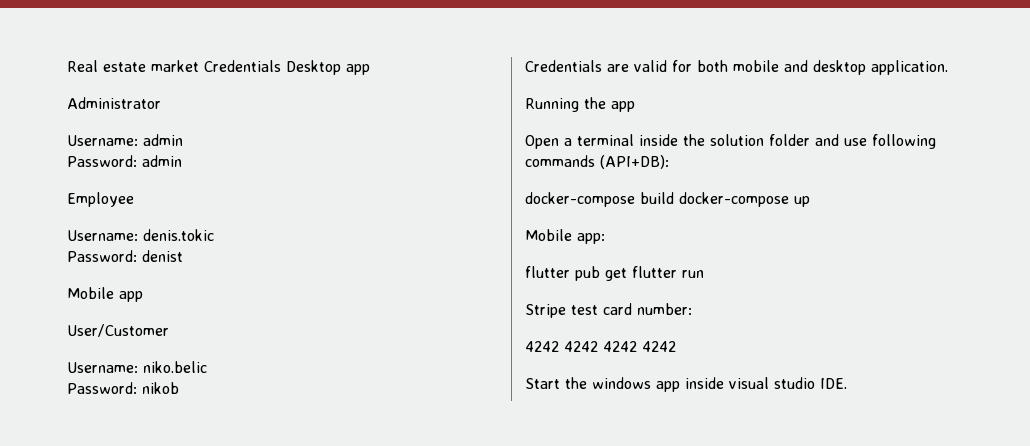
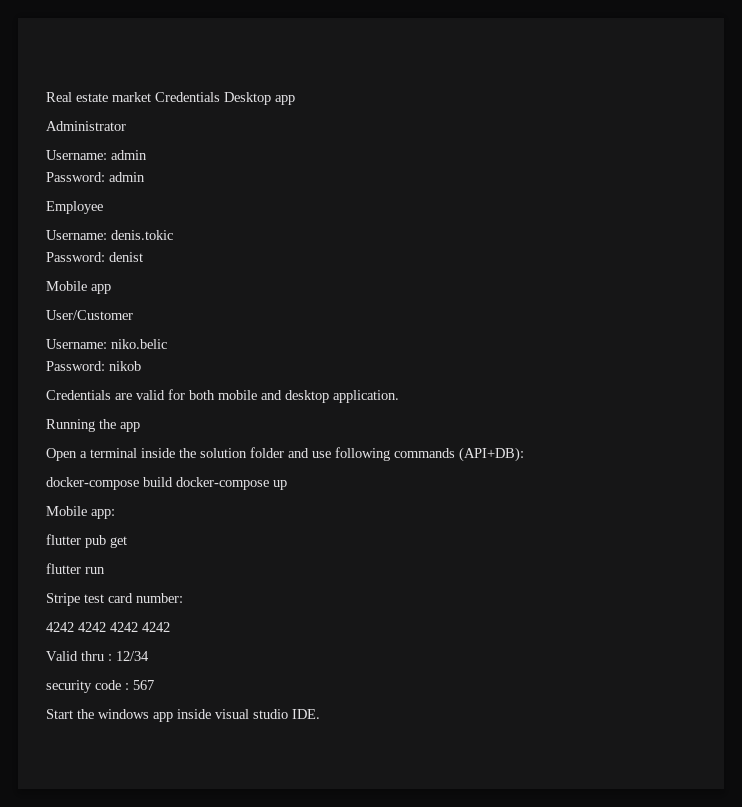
- flutter pub get flutter run
+ flutter pub get
+ flutter run
+ Valid thru : 12/34
+ security code : 567

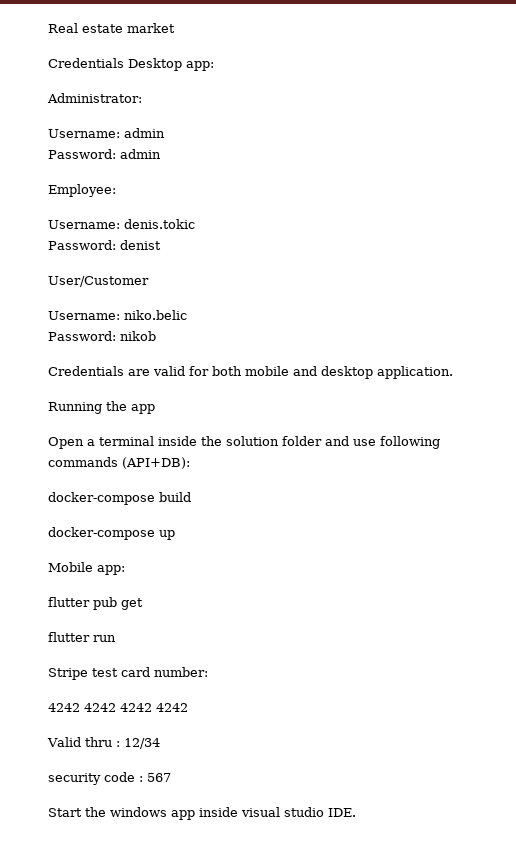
- Real estate market Credentials Desktop app
- Administrator
+ Real estate market
+ Credentials Desktop app:
+ Administrator:
- Employee
+ Employee:
- Mobile app
- docker-compose build docker-compose up
+ docker-compose build
+ docker-compose up

